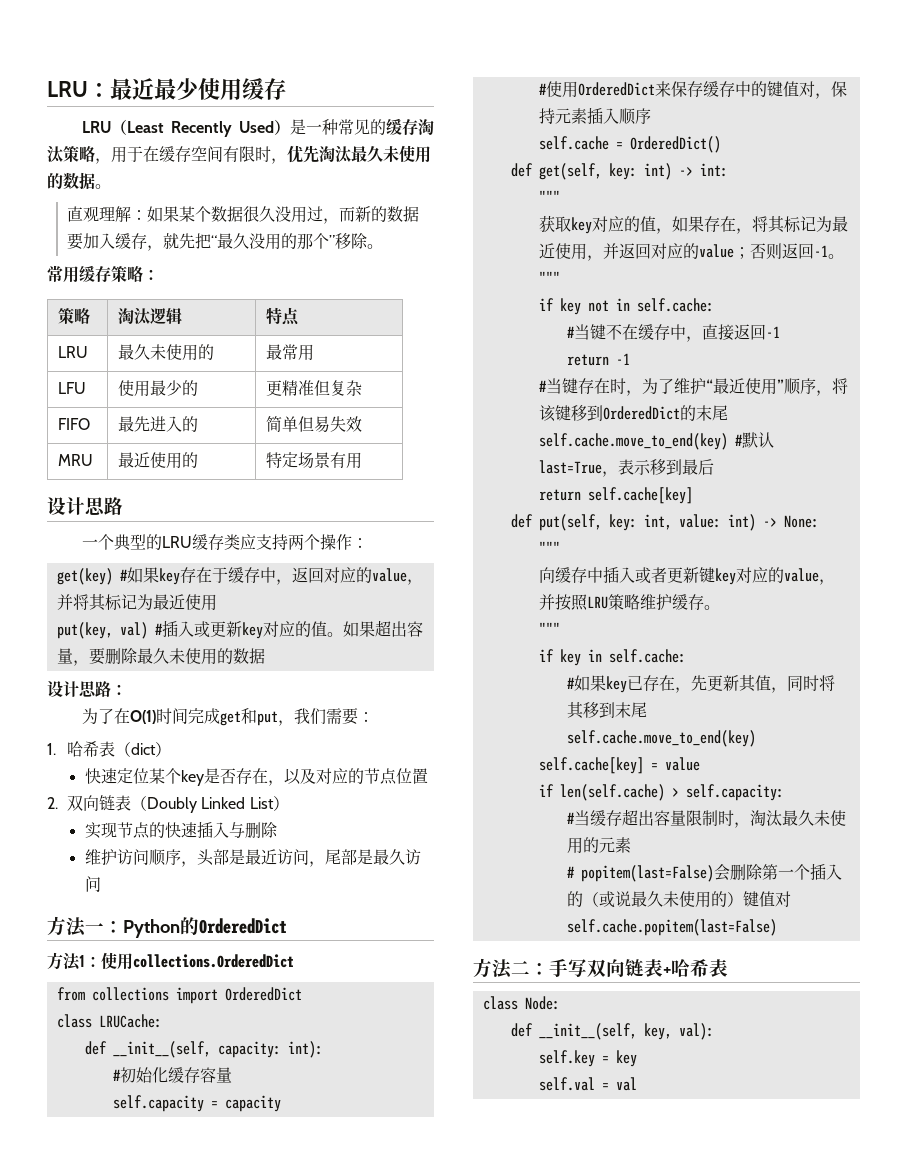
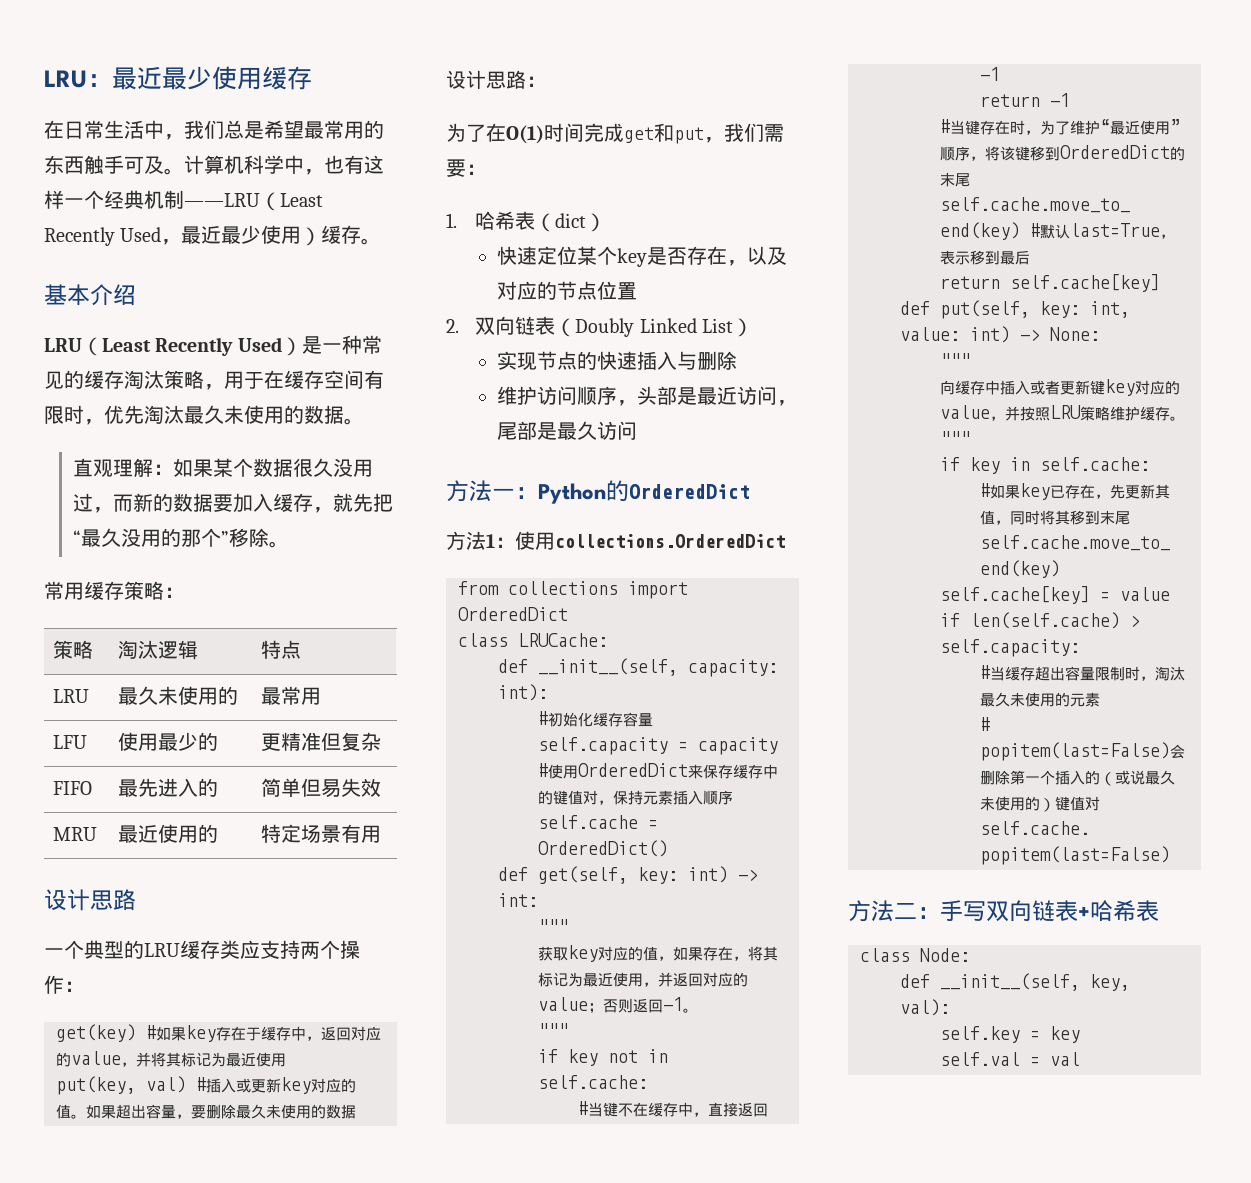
+ 在日常生活中，我们总是希望最常用的东西触手可及。计算机科学中，也有这样一个经典机制——LRU（Least Recently Used，最近最少使用）缓存。
+ 基本介绍

